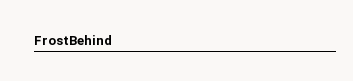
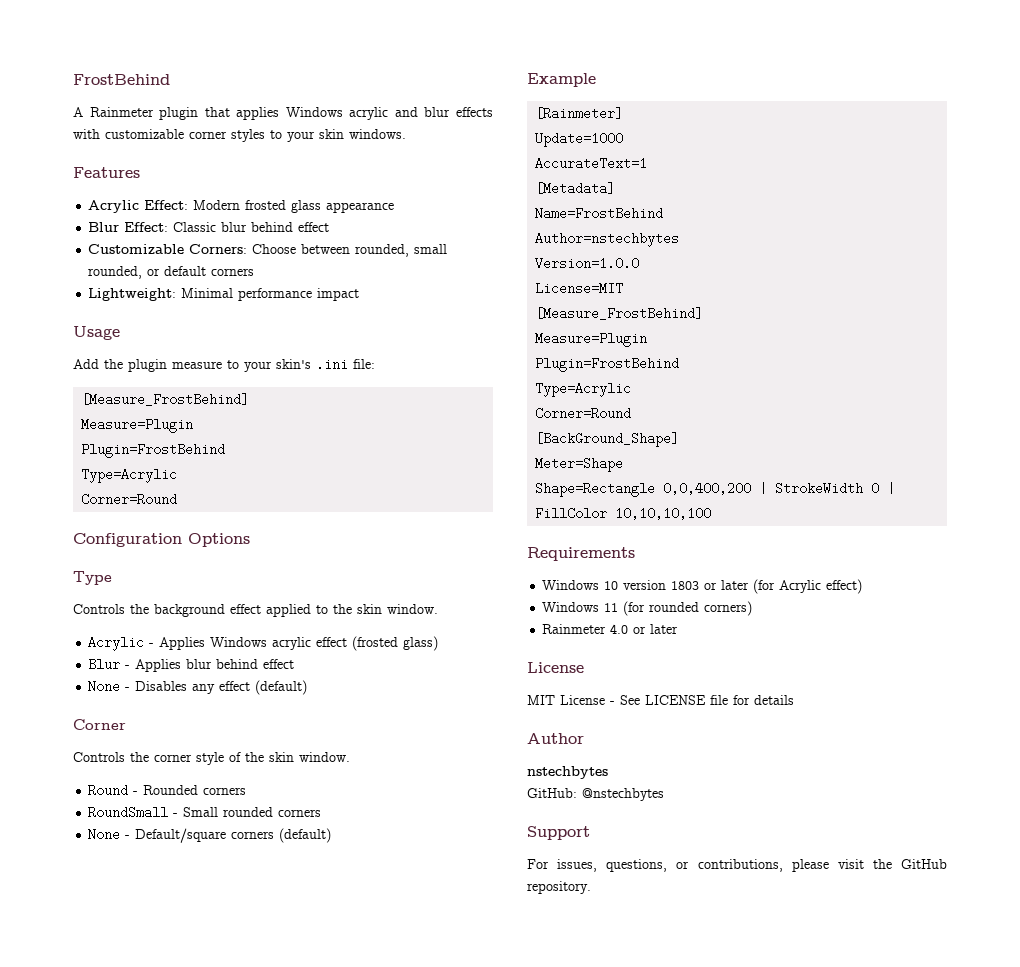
+ A Rainmeter plugin that applies Windows acrylic and blur effects with customizable corner styles to your skin windows.
+ Features
+ Acrylic Effect: Modern frosted glass appearance
+ Blur Effect: Classic blur behind effect
+ Customizable Corners: Choose between rounded, small rounded, or default corners
+ Lightweight: Minimal performance impact
+ Usage
+ Add the plugin measure to your skin's .ini file:
+ [Measure_FrostBehind]
+ Measure=Plugin
+ Plugin=FrostBehind
+ Type=Acrylic
+ Corner=Round
+ Configuration Options
+ Type
+ Controls the background effect applied to the skin window.
+ Acrylic - Applies Windows acrylic effect (frosted glass)
+ Blur - Applies blur behind effect
+ None - Disables any effect (default)
+ Corner
+ Controls the corner style of the skin window.
+ Round - Rounded corners
+ RoundSmall - Small rounded corners
+ None - Default/square corners (default)
+ Example
+ [Rainmeter]
+ Update=1000
+ AccurateText=1
+ [Metadata]
+ Name=FrostBehind
+ Author=nstechbytes
+ Version=1.0.0
+ License=MIT
+ [Measure_FrostBehind]
+ Measure=Plugin
+ Plugin=FrostBehind
+ Type=Acrylic
+ Corner=Round
+ [BackGround_Shape]
+ Meter=Shape
+ Shape=Rectangle 0,0,400,200 | StrokeWidth 0 | FillColor 10,10,10,100
+ Requirements
+ Windows 10 version 1803 or later (for Acrylic effect)
+ Windows 11 (for rounded corners)
+ Rainmeter 4.0 or later
+ License
+ MIT License - See LICENSE file for details
+ Author
+ nstechbytes
+ GitHub: @nstechbytes
+ Support
+ For issues, questions, or contributions, please visit the GitHub repository.

